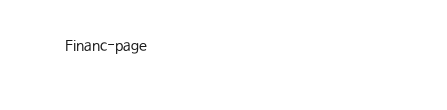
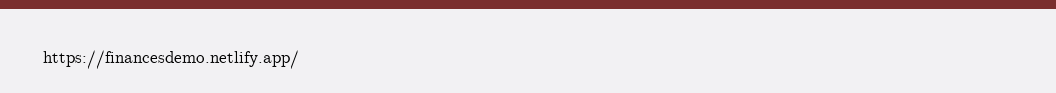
- Financ-page
+ https://financesdemo.netlify.app/

